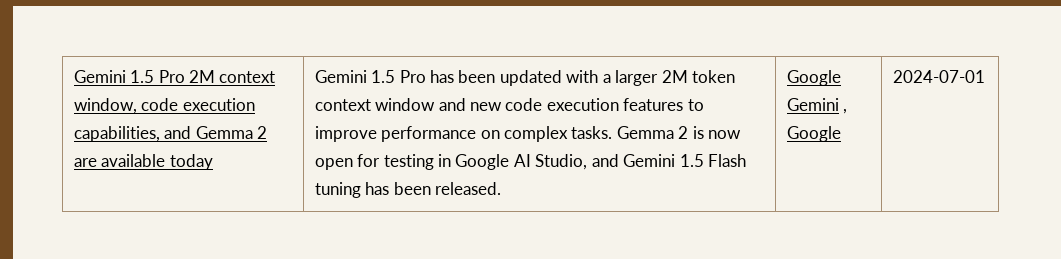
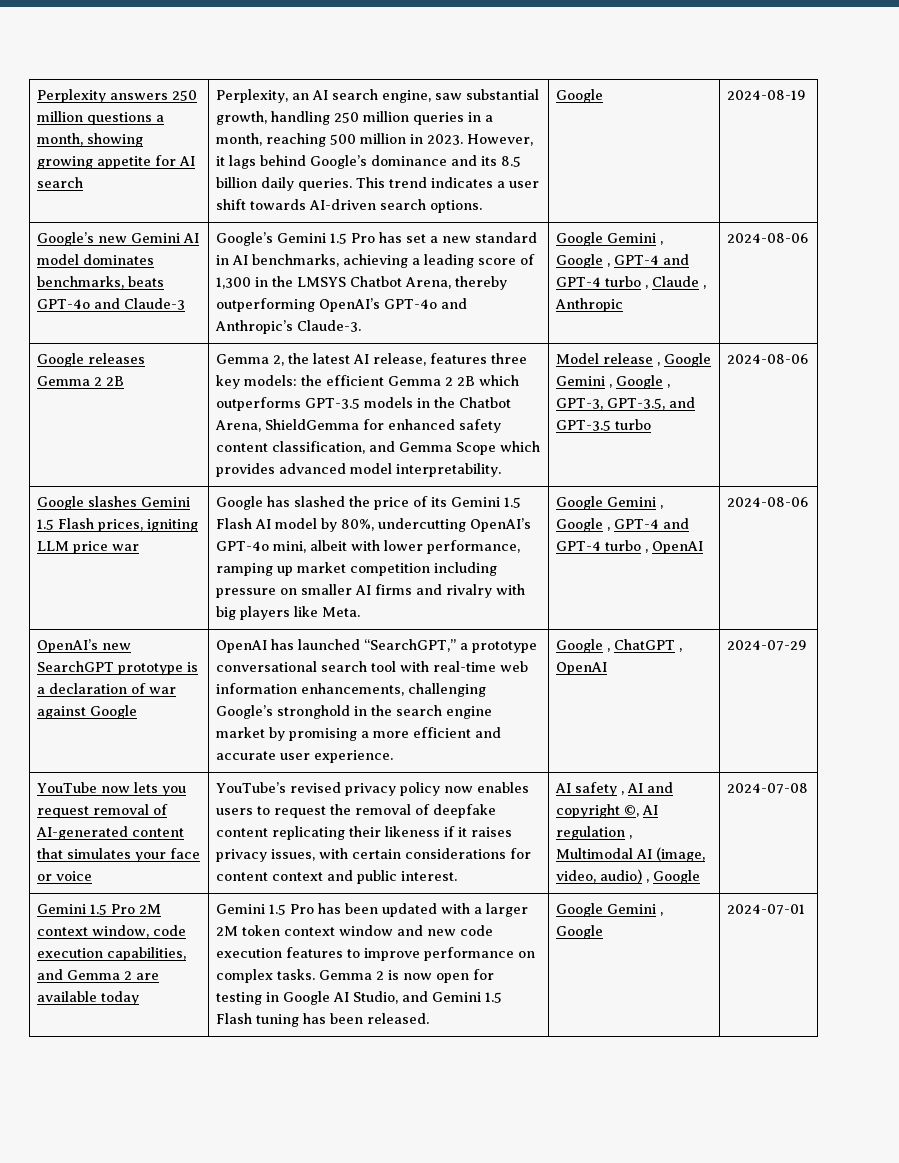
+ Perplexity answers 250 million questions a month, showing growing appetite for AI search | Perplexity, an AI search engine, saw substantial growth, handling 250 million queries in a month, reaching 500 million in 2023. However, it lags behind Google’s dominance and its 8.5 billion daily queries. This trend indicates a user shift towards AI-driven search options. | Google | 2024-08-19
+ Google’s new Gemini AI model dominates benchmarks, beats GPT-4o and Claude-3 | Google’s Gemini 1.5 Pro has set a new standard in AI benchmarks, achieving a leading score of 1,300 in the LMSYS Chatbot Arena, thereby outperforming OpenAI’s GPT-4o and Anthropic’s Claude-3. | Google Gemini , Google , GPT-4 and GPT-4 turbo , Claude , Anthropic | 2024-08-06
+ Google releases Gemma 2 2B | Gemma 2, the latest AI release, features three key models: the efficient Gemma 2 2B which outperforms GPT-3.5 models in the Chatbot Arena, ShieldGemma for enhanced safety content classification, and Gemma Scope which provides advanced model interpretability. | Model release , Google Gemini , Google , GPT-3, GPT-3.5, and GPT-3.5 turbo | 2024-08-06
+ Google slashes Gemini 1.5 Flash prices, igniting LLM price war | Google has slashed the price of its Gemini 1.5 Flash AI model by 80%, undercutting OpenAI’s GPT-4o mini, albeit with lower performance, ramping up market competition including pressure on smaller AI firms and rivalry with big players like Meta. | Google Gemini , Google , GPT-4 and GPT-4 turbo , OpenAI | 2024-08-06
+ OpenAI’s new SearchGPT prototype is a declaration of war against Google | OpenAI has launched “SearchGPT,” a prototype conversational search tool with real-time web information enhancements, challenging Google’s stronghold in the search engine market by promising a more efficient and accurate user experience. | Google , ChatGPT , OpenAI | 2024-07-29
+ YouTube now lets you request removal of AI-generated content that simulates your face or voice | YouTube’s revised privacy policy now enables users to request the removal of deepfake content replicating their likeness if it raises privacy issues, with certain considerations for content context and public interest. | AI safety , AI and copyright ©, AI regulation , Multimodal AI (image, video, audio) , Google | 2024-07-08

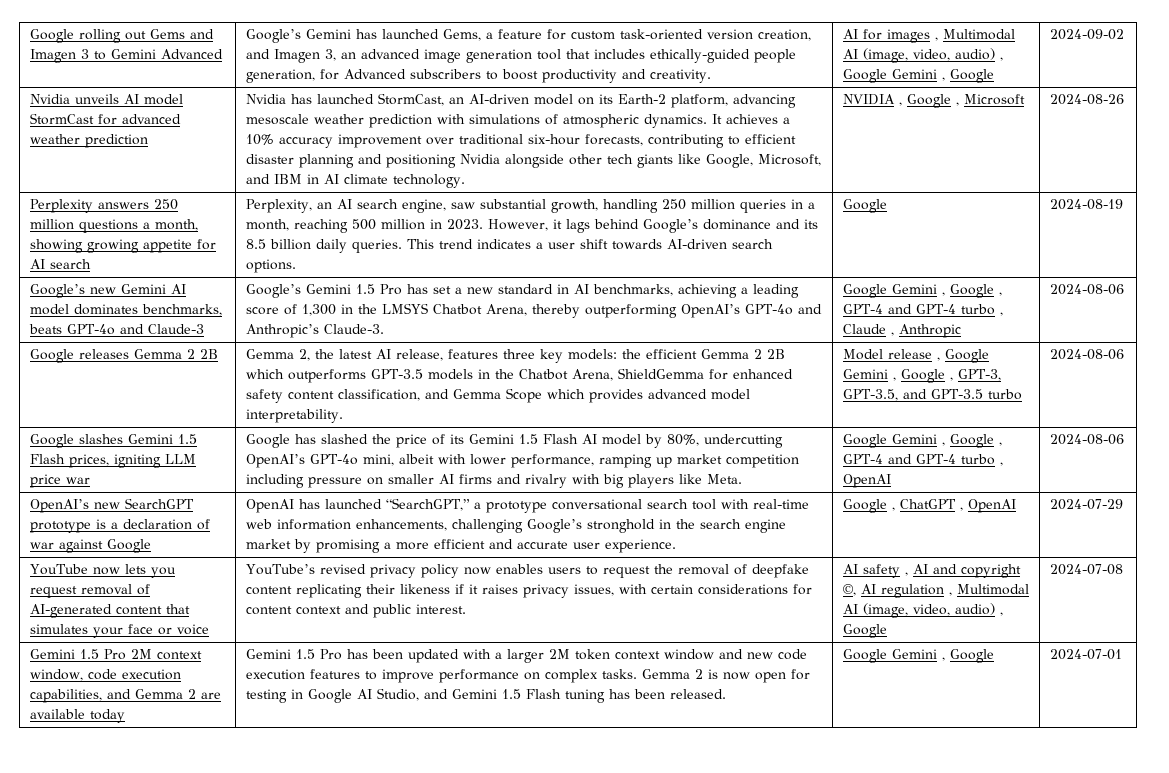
+ Google rolling out Gems and Imagen 3 to Gemini Advanced | Google’s Gemini has launched Gems, a feature for custom task-oriented version creation, and Imagen 3, an advanced image generation tool that includes ethically-guided people generation, for Advanced subscribers to boost productivity and creativity. | AI for images , Multimodal AI (image, video, audio) , Google Gemini , Google | 2024-09-02
+ Nvidia unveils AI model StormCast for advanced weather prediction | Nvidia has launched StormCast, an AI-driven model on its Earth-2 platform, advancing mesoscale weather prediction with simulations of atmospheric dynamics. It achieves a 10% accuracy improvement over traditional six-hour forecasts, contributing to efficient disaster planning and positioning Nvidia alongside other tech giants like Google, Microsoft, and IBM in AI climate technology. | NVIDIA , Google , Microsoft | 2024-08-26

